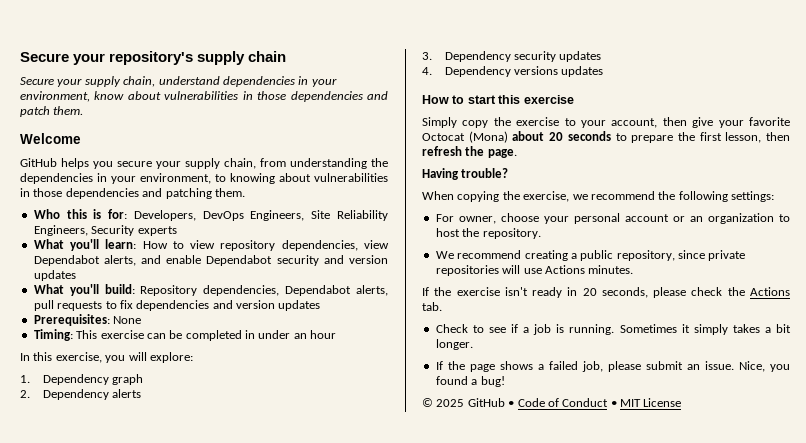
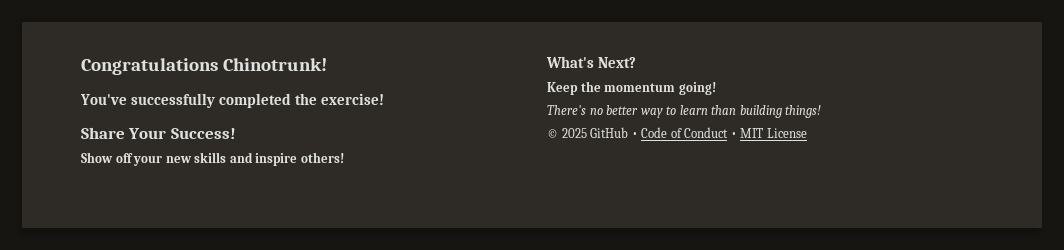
- Secure your repository's supply chain
- Secure your supply chain, understand dependencies in your environment, know about vulnerabilities in those dependencies and patch them.
- Welcome
- GitHub helps you secure your supply chain, from understanding the dependencies in your environment, to knowing about vulnerabilities in those dependencies and patching them.
- Who this is for: Developers, DevOps Engineers, Site Reliability Engineers, Security experts
- What you'll learn: How to view repository dependencies, view Dependabot alerts, and enable Dependabot security and version updates
- What you'll build: Repository dependencies, Dependabot alerts, pull requests to fix dependencies and version updates
- Prerequisites: None
- Timing: This exercise can be completed in under an hour
- In this exercise, you will explore:
- 1. Dependency graph
- 2. Dependency alerts
- 3. Dependency security updates
- 4. Dependency versions updates
- How to start this exercise
- Simply copy the exercise to your account, then give your favorite Octocat (Mona) about 20 seconds to prepare the first lesson, then refresh the page.
- Having trouble?
- When copying the exercise, we recommend the following settings:
- For owner, choose your personal account or an organization to host the repository.
- We recommend creating a public repository, since private repositories will use Actions minutes.
- If the exercise isn't ready in 20 seconds, please check the Actions tab.
- Check to see if a job is running. Sometimes it simply takes a bit longer.
- If the page shows a failed job, please submit an issue. Nice, you found a bug!
+ Congratulations Chinotrunk!
+ You've successfully completed the exercise!
+ Share Your Success!
+ Show off your new skills and inspire others!
+ What's Next?
+ Keep the momentum going!
+ There's no better way to learn than building things!

